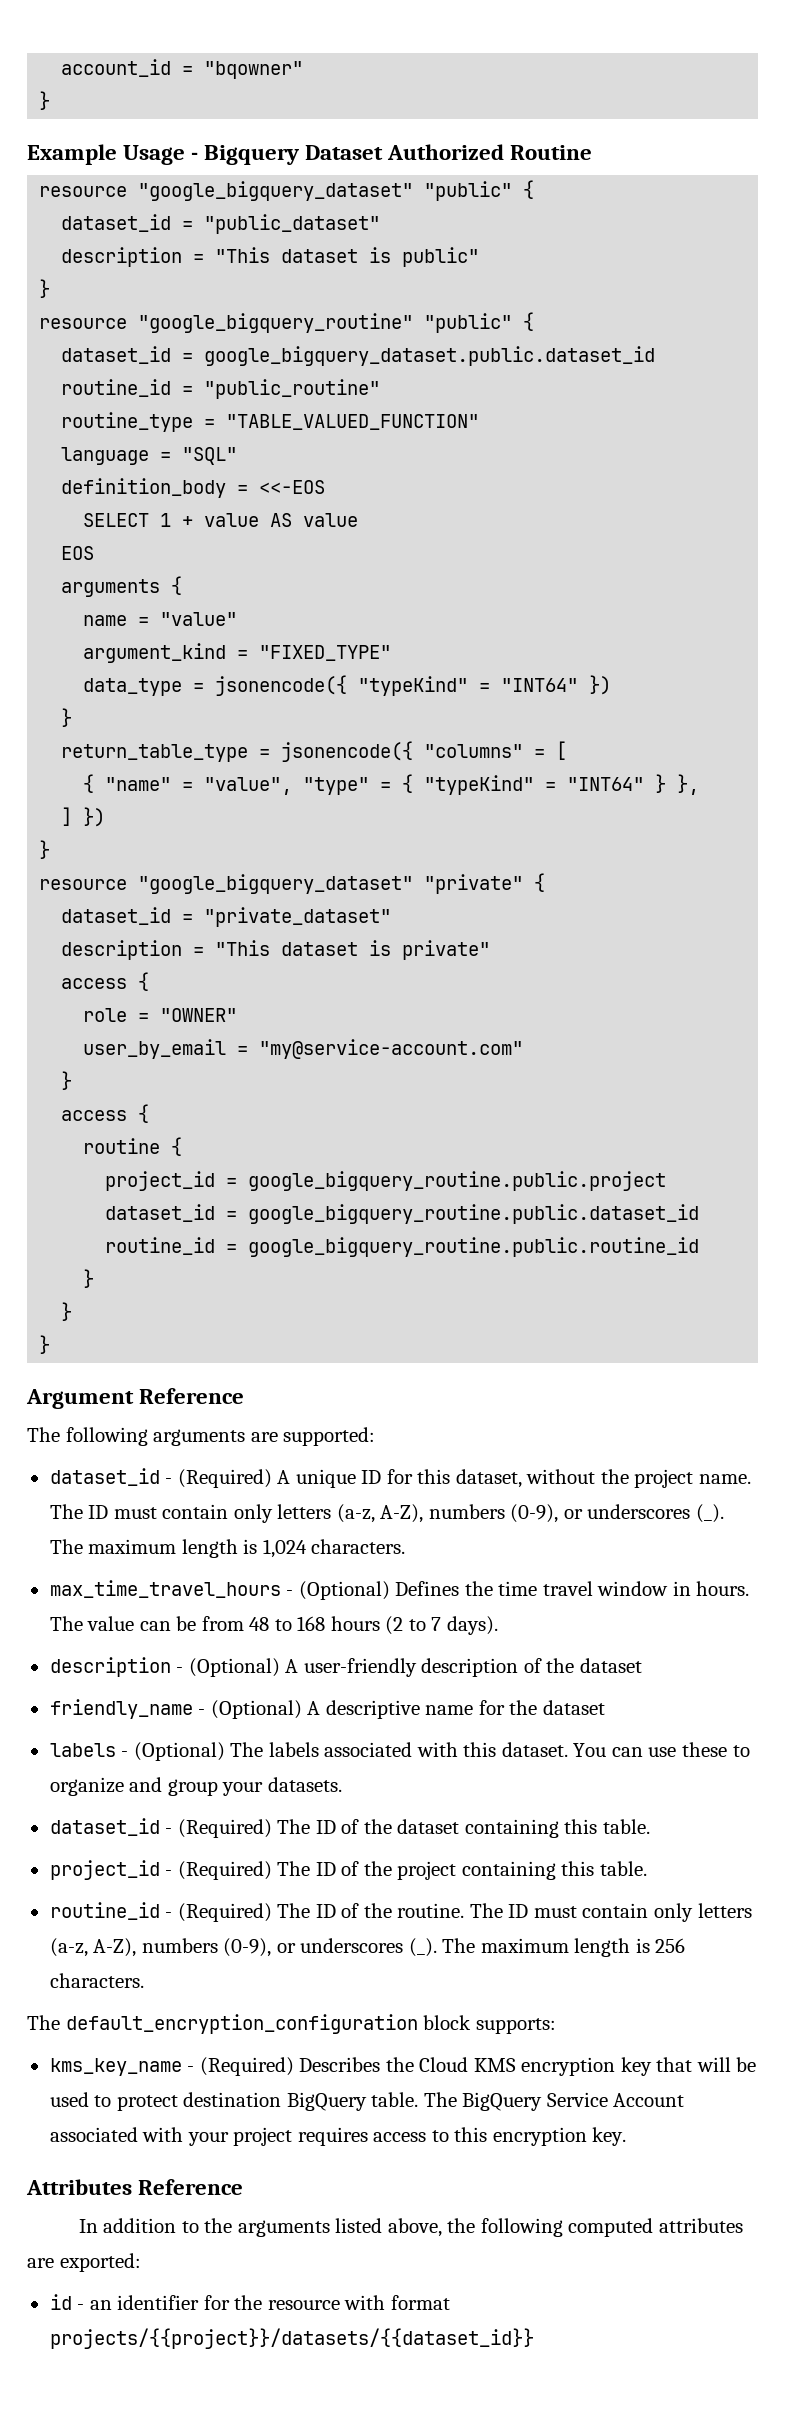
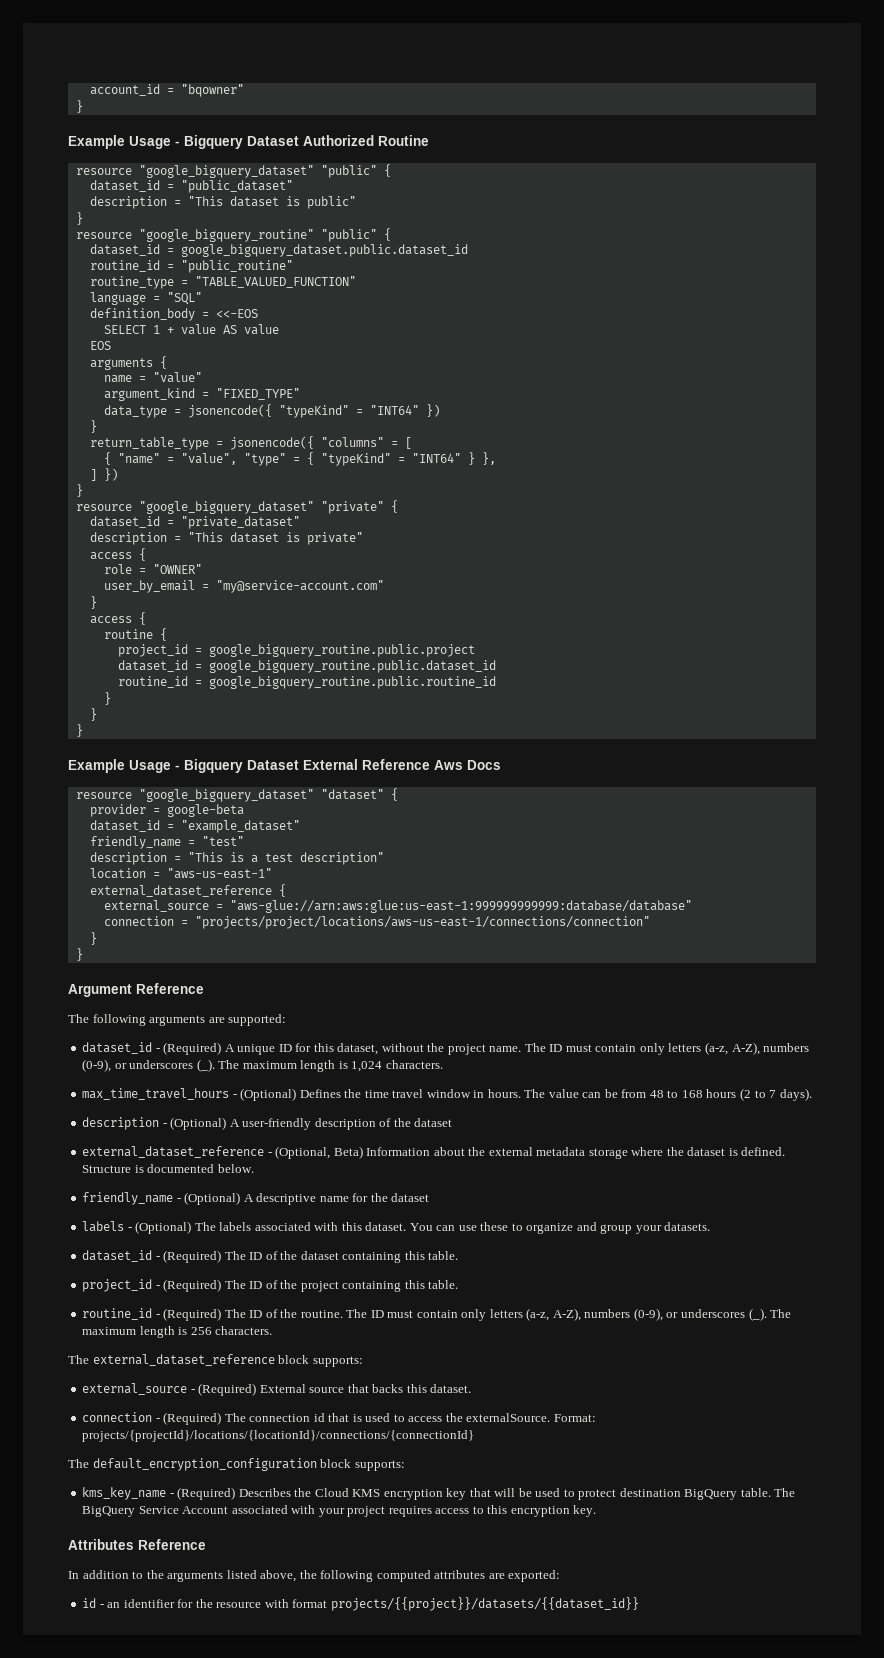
+ Example Usage - Bigquery Dataset External Reference Aws Docs
+ resource "google_bigquery_dataset" "dataset" {
+ provider = google-beta
+ dataset_id = "example_dataset"
+ friendly_name = "test"
+ description = "This is a test description"
+ location = "aws-us-east-1"
+ external_dataset_reference {
+ external_source = "aws-glue://arn:aws:glue:us-east-1:999999999999:database/database"
+ connection = "projects/project/locations/aws-us-east-1/connections/connection"
+ }
+ }
+ external_dataset_reference - (Optional, Beta) Information about the external metadata storage where the dataset is defined. Structure is documented below.
+ The external_dataset_reference block supports:
+ external_source - (Required) External source that backs this dataset.
+ connection - (Required) The connection id that is used to access the externalSource. Format: projects/{projectId}/locations/{locationId}/connections/{connectionId}

